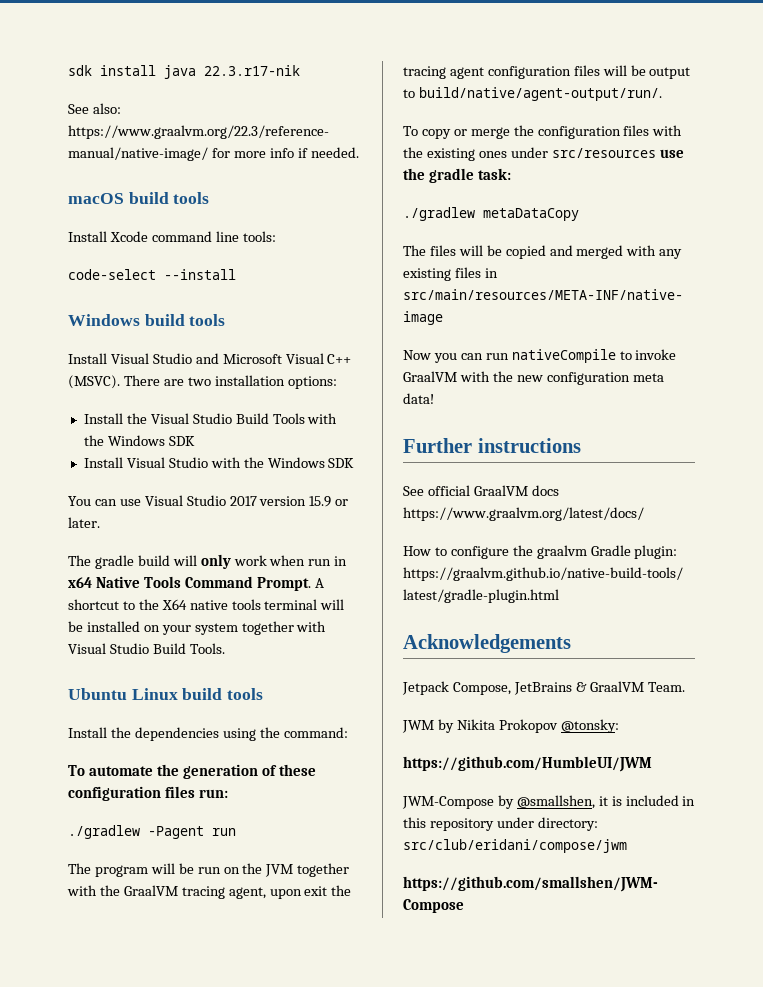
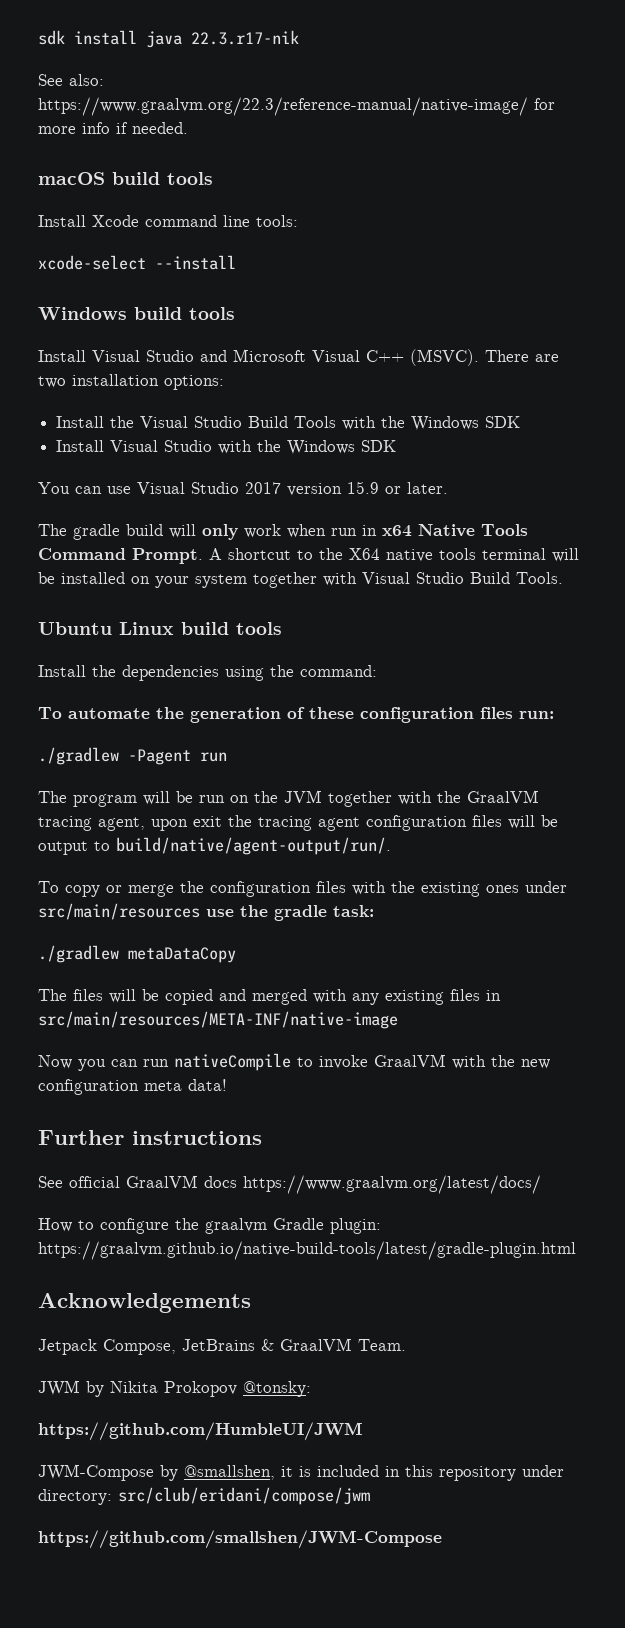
- code-select --install
+ xcode-select --install
- To copy or merge the configuration files with the existing ones under src/resources use the gradle task:
+ To copy or merge the configuration files with the existing ones under src/main/resources use the gradle task:

